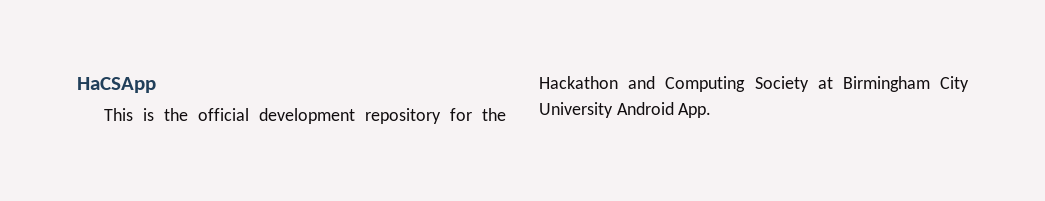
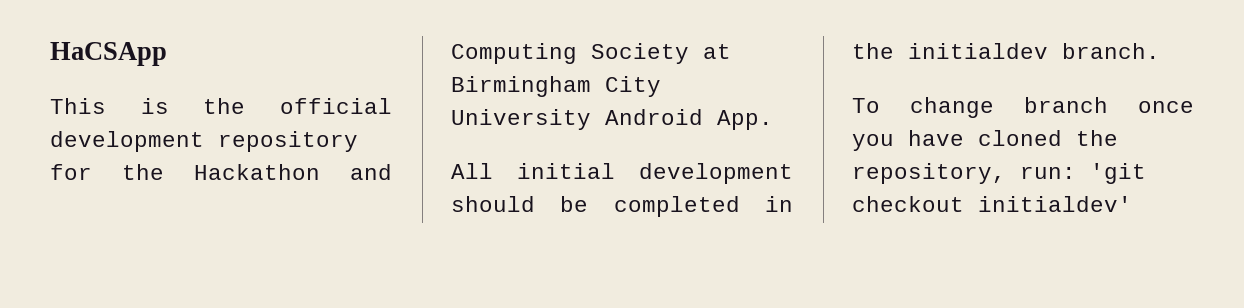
+ All initial development should be completed in the initialdev branch.
+ To change branch once you have cloned the repository, run: 'git checkout initialdev'

